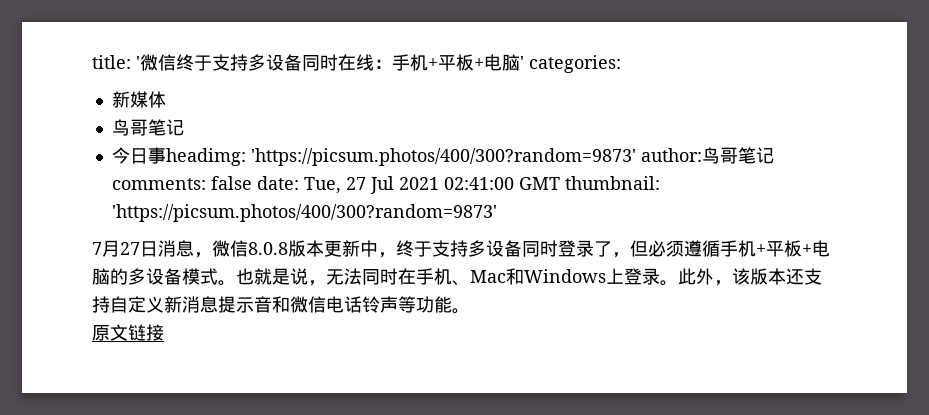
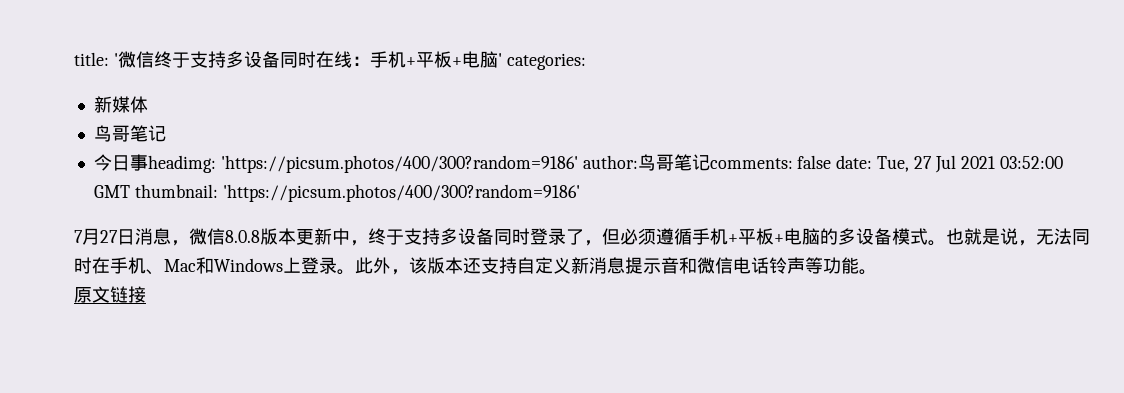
- 今日事headimg: 'https://picsum.photos/400/300?random=9873' author:鸟哥笔记comments: false date: Tue, 27 Jul 2021 02:41:00 GMT thumbnail: 'https://picsum.photos/400/300?random=9873'
+ 今日事headimg: 'https://picsum.photos/400/300?random=9186' author:鸟哥笔记comments: false date: Tue, 27 Jul 2021 03:52:00 GMT thumbnail: 'https://picsum.photos/400/300?random=9186'

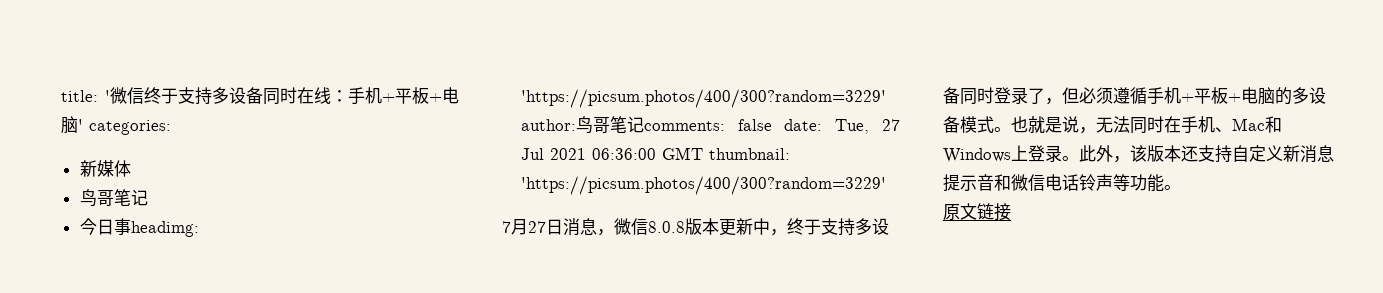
- 今日事headimg: 'https://picsum.photos/400/300?random=9186' author:鸟哥笔记comments: false date: Tue, 27 Jul 2021 03:52:00 GMT thumbnail: 'https://picsum.photos/400/300?random=9186'
+ 今日事headimg: 'https://picsum.photos/400/300?random=3229' author:鸟哥笔记comments: false date: Tue, 27 Jul 2021 06:36:00 GMT thumbnail: 'https://picsum.photos/400/300?random=3229'

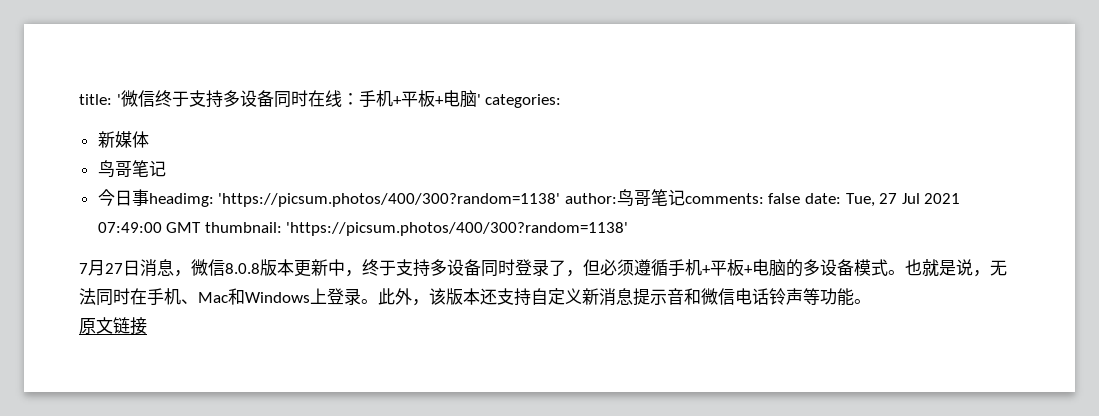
- 今日事headimg: 'https://picsum.photos/400/300?random=3229' author:鸟哥笔记comments: false date: Tue, 27 Jul 2021 06:36:00 GMT thumbnail: 'https://picsum.photos/400/300?random=3229'
+ 今日事headimg: 'https://picsum.photos/400/300?random=1138' author:鸟哥笔记comments: false date: Tue, 27 Jul 2021 07:49:00 GMT thumbnail: 'https://picsum.photos/400/300?random=1138'

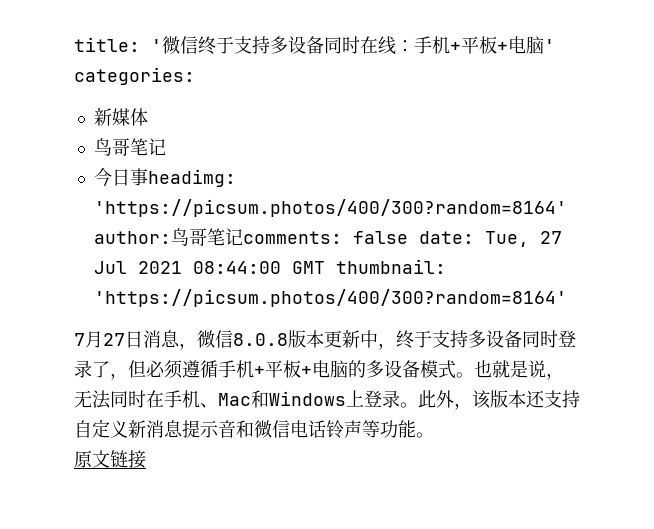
- 今日事headimg: 'https://picsum.photos/400/300?random=1138' author:鸟哥笔记comments: false date: Tue, 27 Jul 2021 07:49:00 GMT thumbnail: 'https://picsum.photos/400/300?random=1138'
+ 今日事headimg: 'https://picsum.photos/400/300?random=8164' author:鸟哥笔记comments: false date: Tue, 27 Jul 2021 08:44:00 GMT thumbnail: 'https://picsum.photos/400/300?random=8164'

